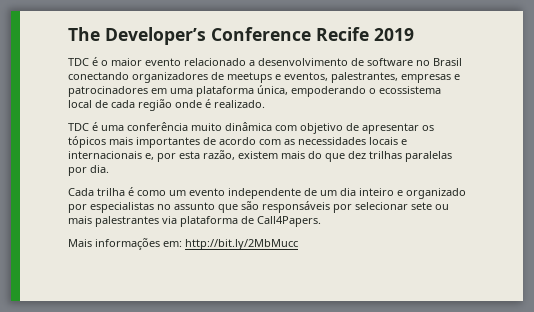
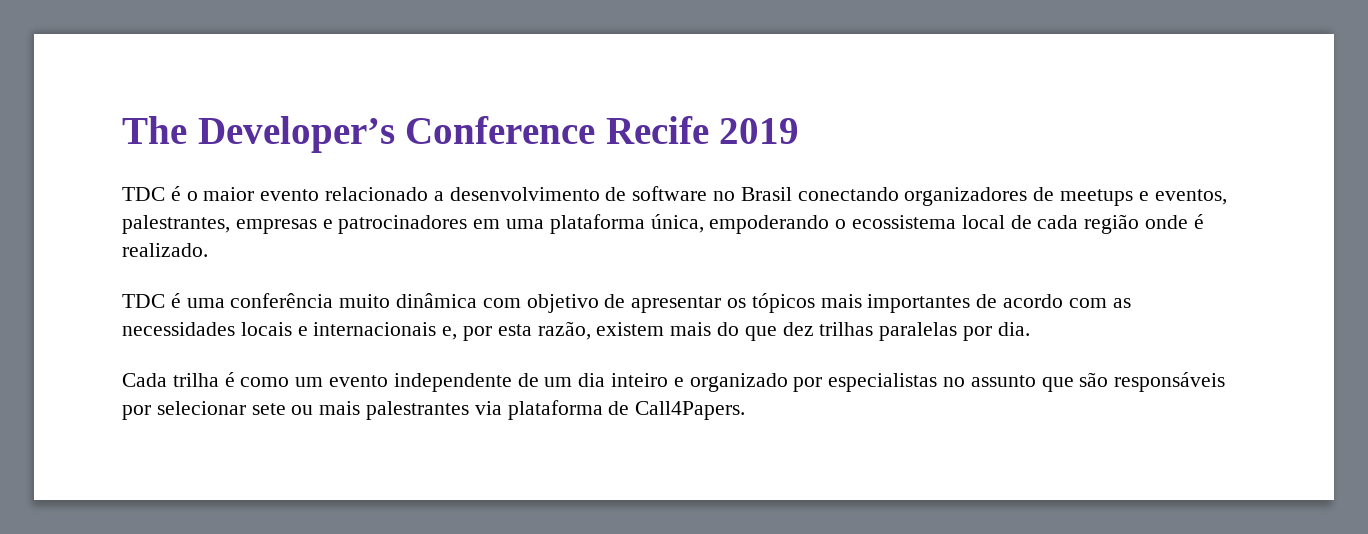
- Mais informações em: http://bit.ly/2MbMucc

